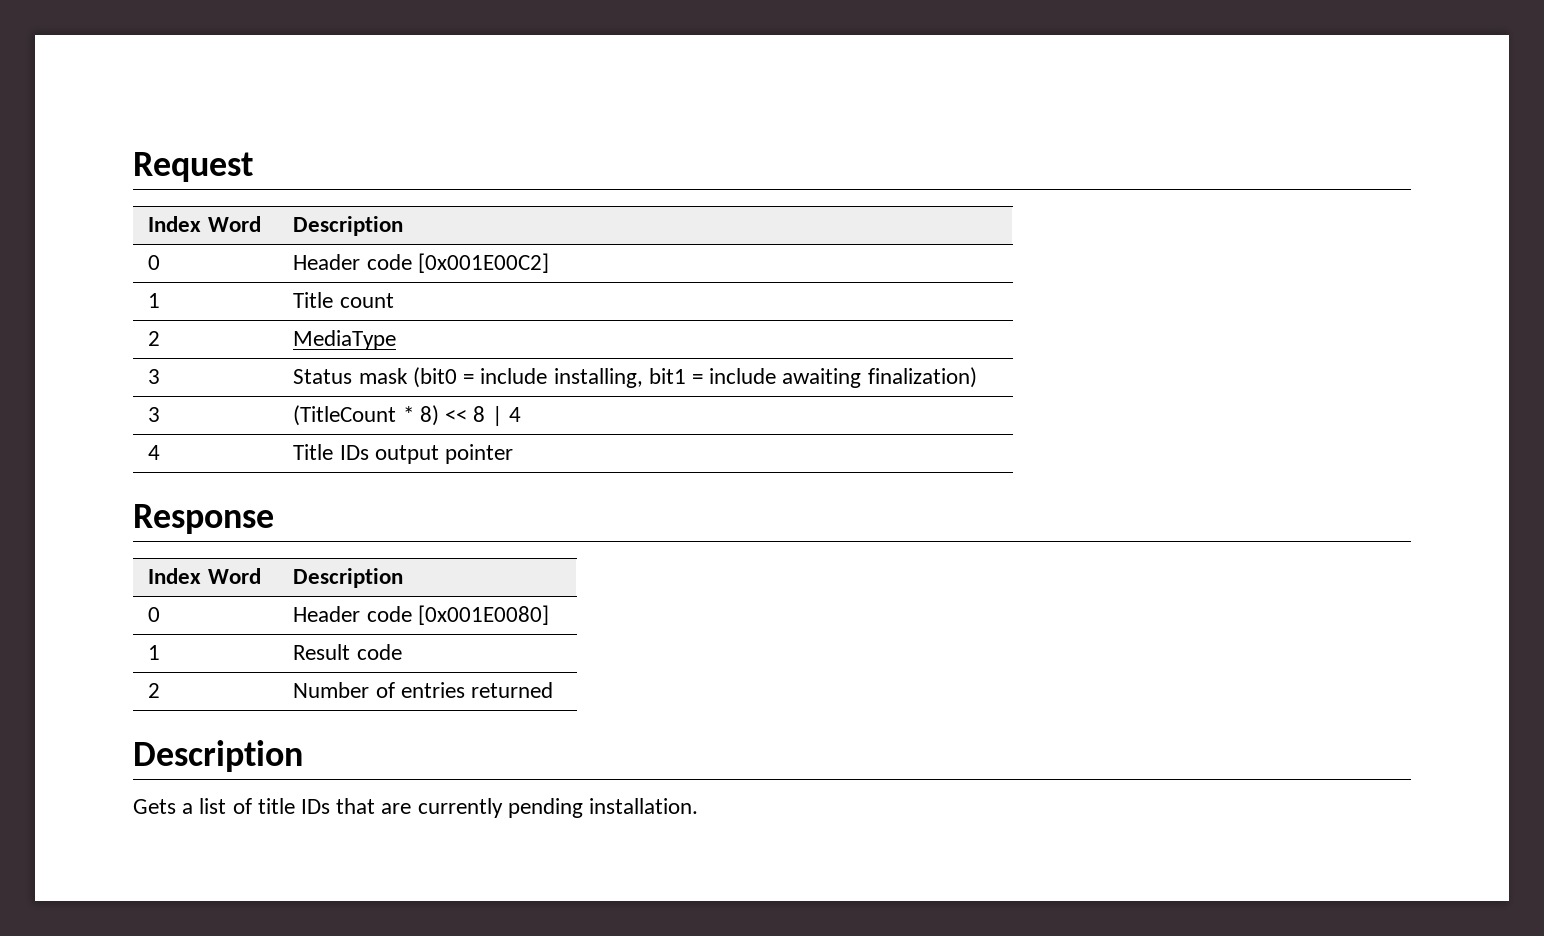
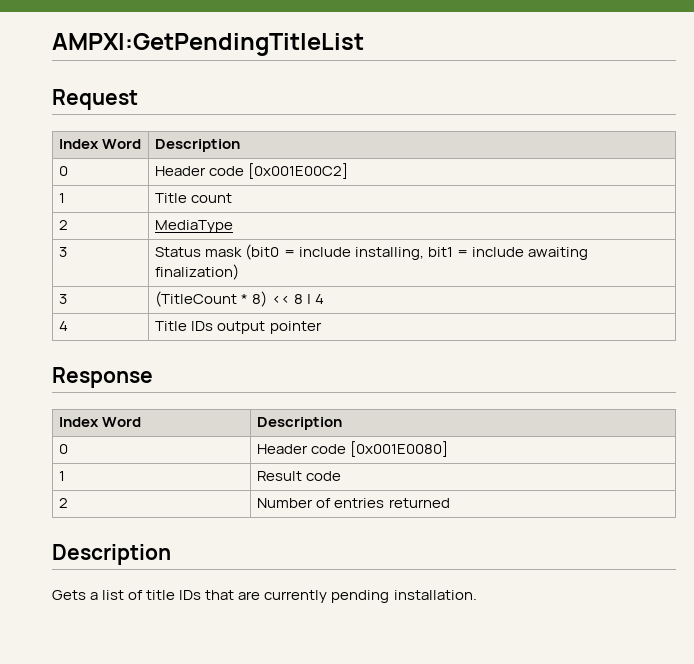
+ AMPXI:GetPendingTitleList

